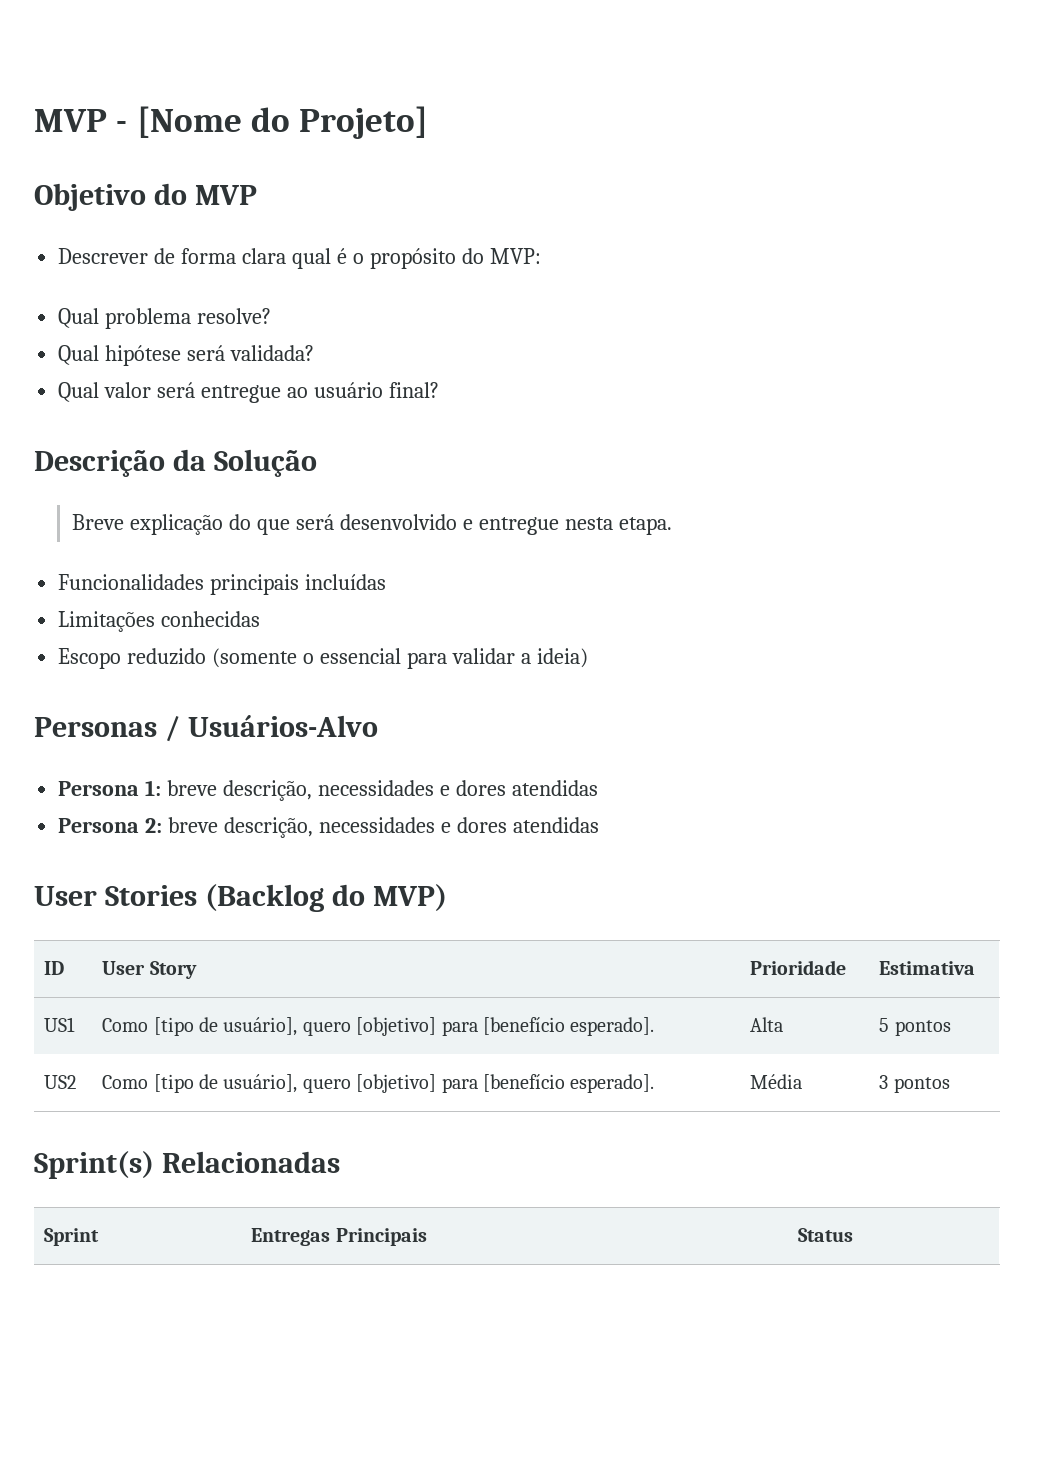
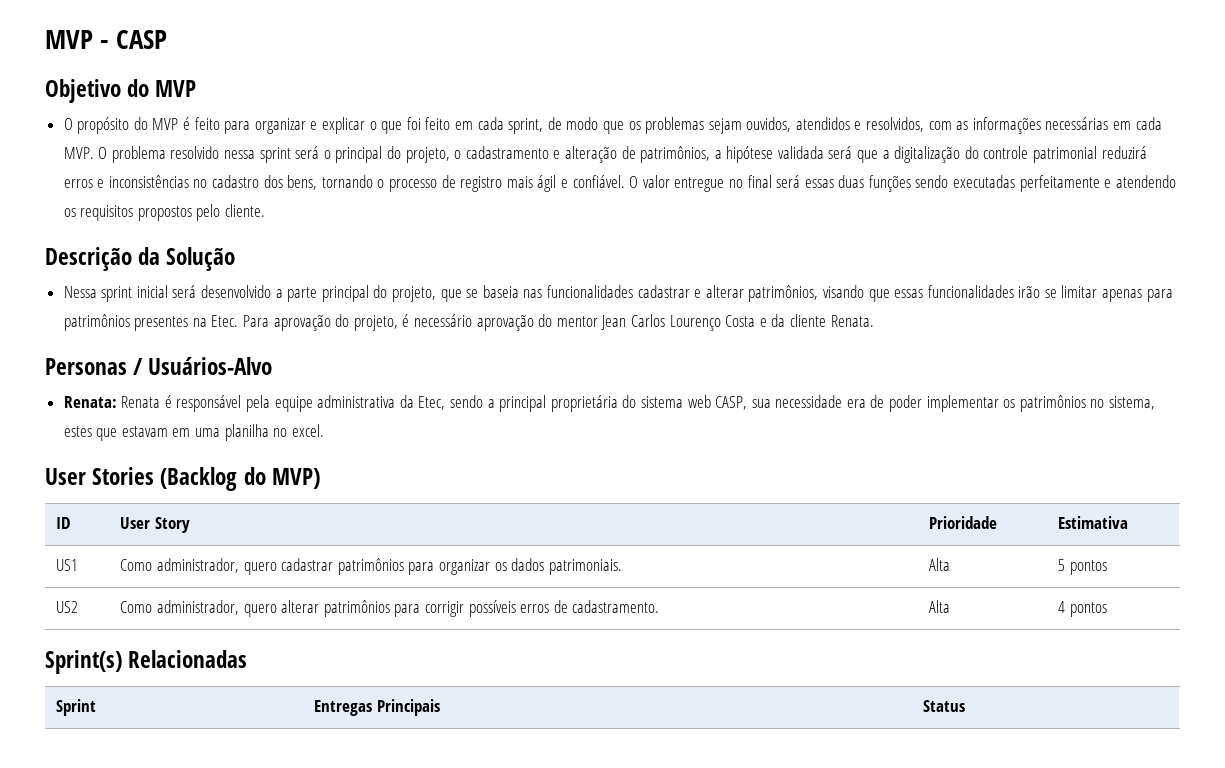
- MVP - [Nome do Projeto]
+ MVP - CASP
- Descrever de forma clara qual é o propósito do MVP:
- Qual problema resolve?
- Qual hipótese será validada?
- Qual valor será entregue ao usuário final?
+ O propósito do MVP é feito para organizar e explicar o que foi feito em cada sprint, de modo que os problemas sejam ouvidos, atendidos e resolvidos, com as informações necessárias em cada MVP. O problema resolvido nessa sprint será o principal do projeto, o cadastramento e alteração de patrimônios, a hipótese validada será que a digitalização do controle patrimonial reduzirá erros e inconsistências no cadastro dos bens, tornando o processo de registro mais ágil e confiável. O valor entregue no final será essas duas funções sendo executadas perfeitamente e atendendo os requisitos propostos pelo cliente.
  Descrição da Solução
- Breve explicação do que será desenvolvido e entregue nesta etapa.
- Funcionalidades principais incluídas
- Limitações conhecidas
- Escopo reduzido (somente o essencial para validar a ideia)
+ Nessa sprint inicial será desenvolvido a parte principal do projeto, que se baseia nas funcionalidades cadastrar e alterar patrimônios, visando que essas funcionalidades irão se limitar apenas para patrimônios presentes na Etec. Para aprovação do projeto, é necessário aprovação do mentor Jean Carlos Lourenço Costa e da cliente Renata.
  Personas / Usuários-Alvo
- Persona 1: breve descrição, necessidades e dores atendidas
- Persona 2: breve descrição, necessidades e dores atendidas
+ Renata: Renata é responsável pela equipe administrativa da Etec, sendo a principal proprietária do sistema web CASP, sua necessidade era de poder implementar os patrimônios no sistema, estes que estavam em uma planilha no excel.
- US1 | Como [tipo de usuário], quero [objetivo] para [benefício esperado]. | Alta | 5 pontos
+ US1 | Como administrador, quero cadastrar patrimônios para organizar os dados patrimoniais. | Alta | 5 pontos
- US2 | Como [tipo de usuário], quero [objetivo] para [benefício esperado]. | Média | 3 pontos
+ US2 | Como administrador, quero alterar patrimônios para corrigir possíveis erros de cadastramento. | Alta | 4 pontos

